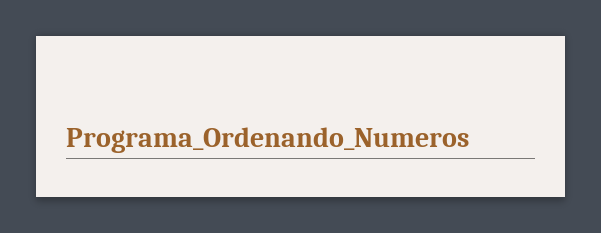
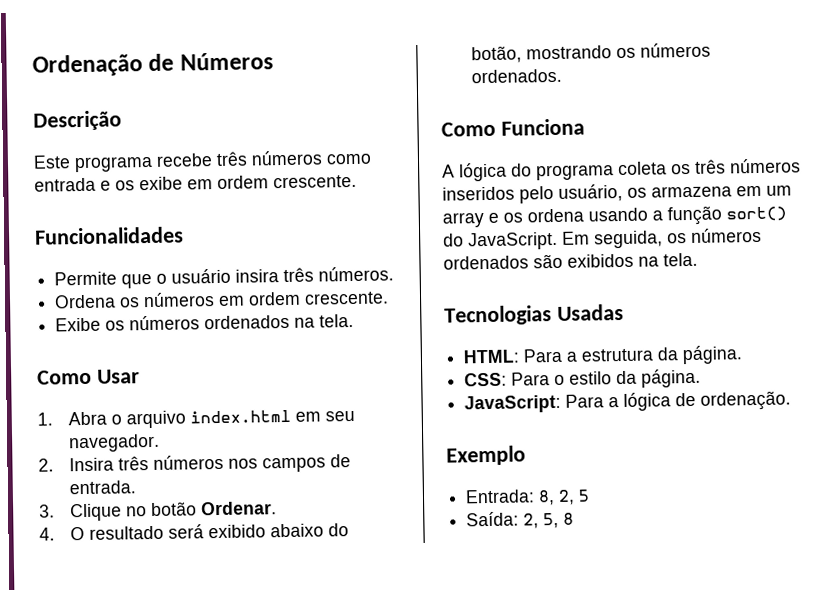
- Programa_Ordenando_Numeros
+ Ordenação de Números
+ Descrição
+ Este programa recebe três números como entrada e os exibe em ordem crescente.
+ Funcionalidades
+ Permite que o usuário insira três números.
+ Ordena os números em ordem crescente.
+ Exibe os números ordenados na tela.
+ Como Usar
+ 1. Abra o arquivo index.html em seu navegador.
+ 2. Insira três números nos campos de entrada.
+ 3. Clique no botão Ordenar.
+ 4. O resultado será exibido abaixo do botão, mostrando os números ordenados.
+ Como Funciona
+ A lógica do programa coleta os três números inseridos pelo usuário, os armazena em um array e os ordena usando a função sort() do JavaScript. Em seguida, os números ordenados são exibidos na tela.
+ Tecnologias Usadas
+ HTML: Para a estrutura da página.
+ CSS: Para o estilo da página.
+ JavaScript: Para a lógica de ordenação.
+ Exemplo
+ Entrada: 8, 2, 5
+ Saída: 2, 5, 8

